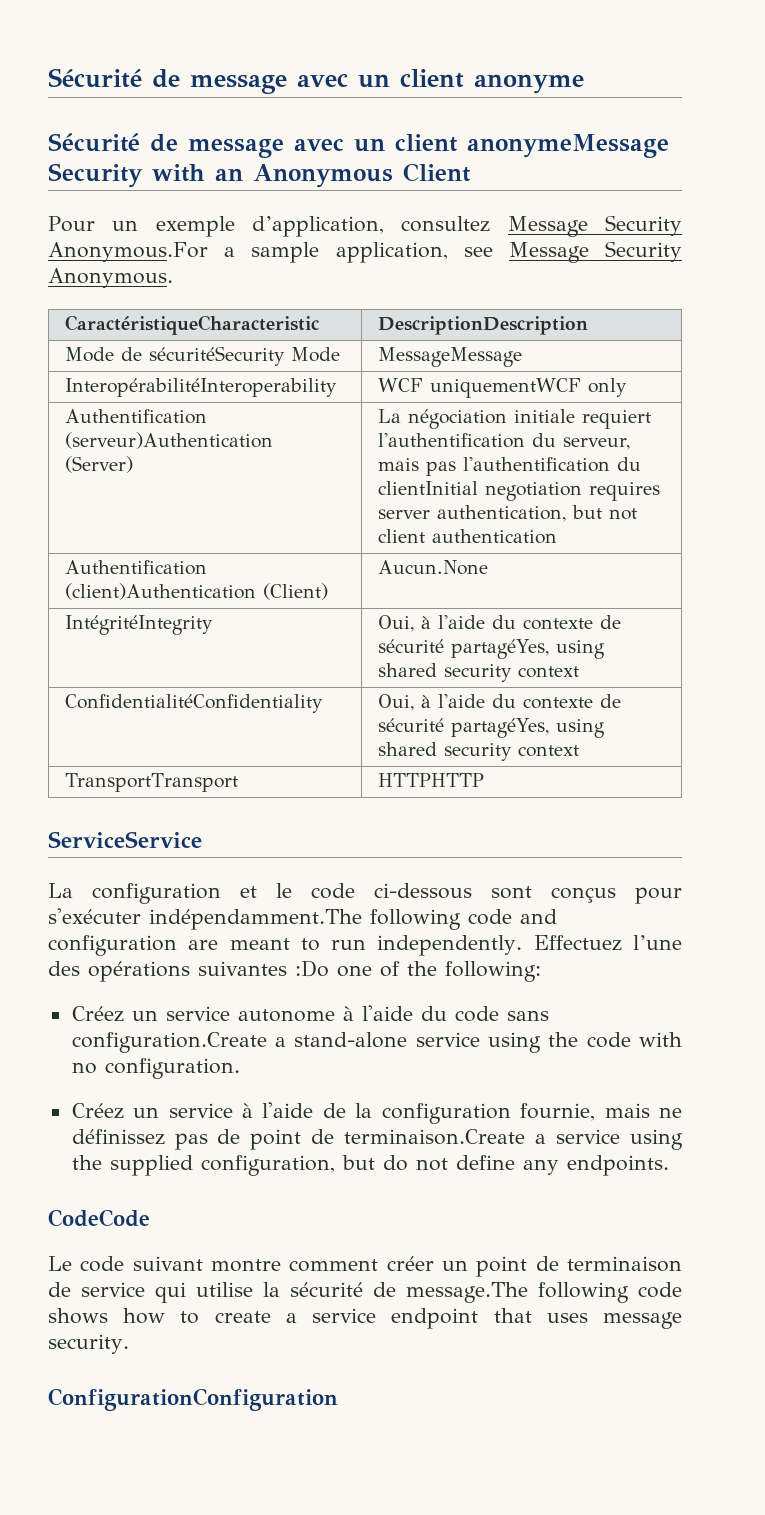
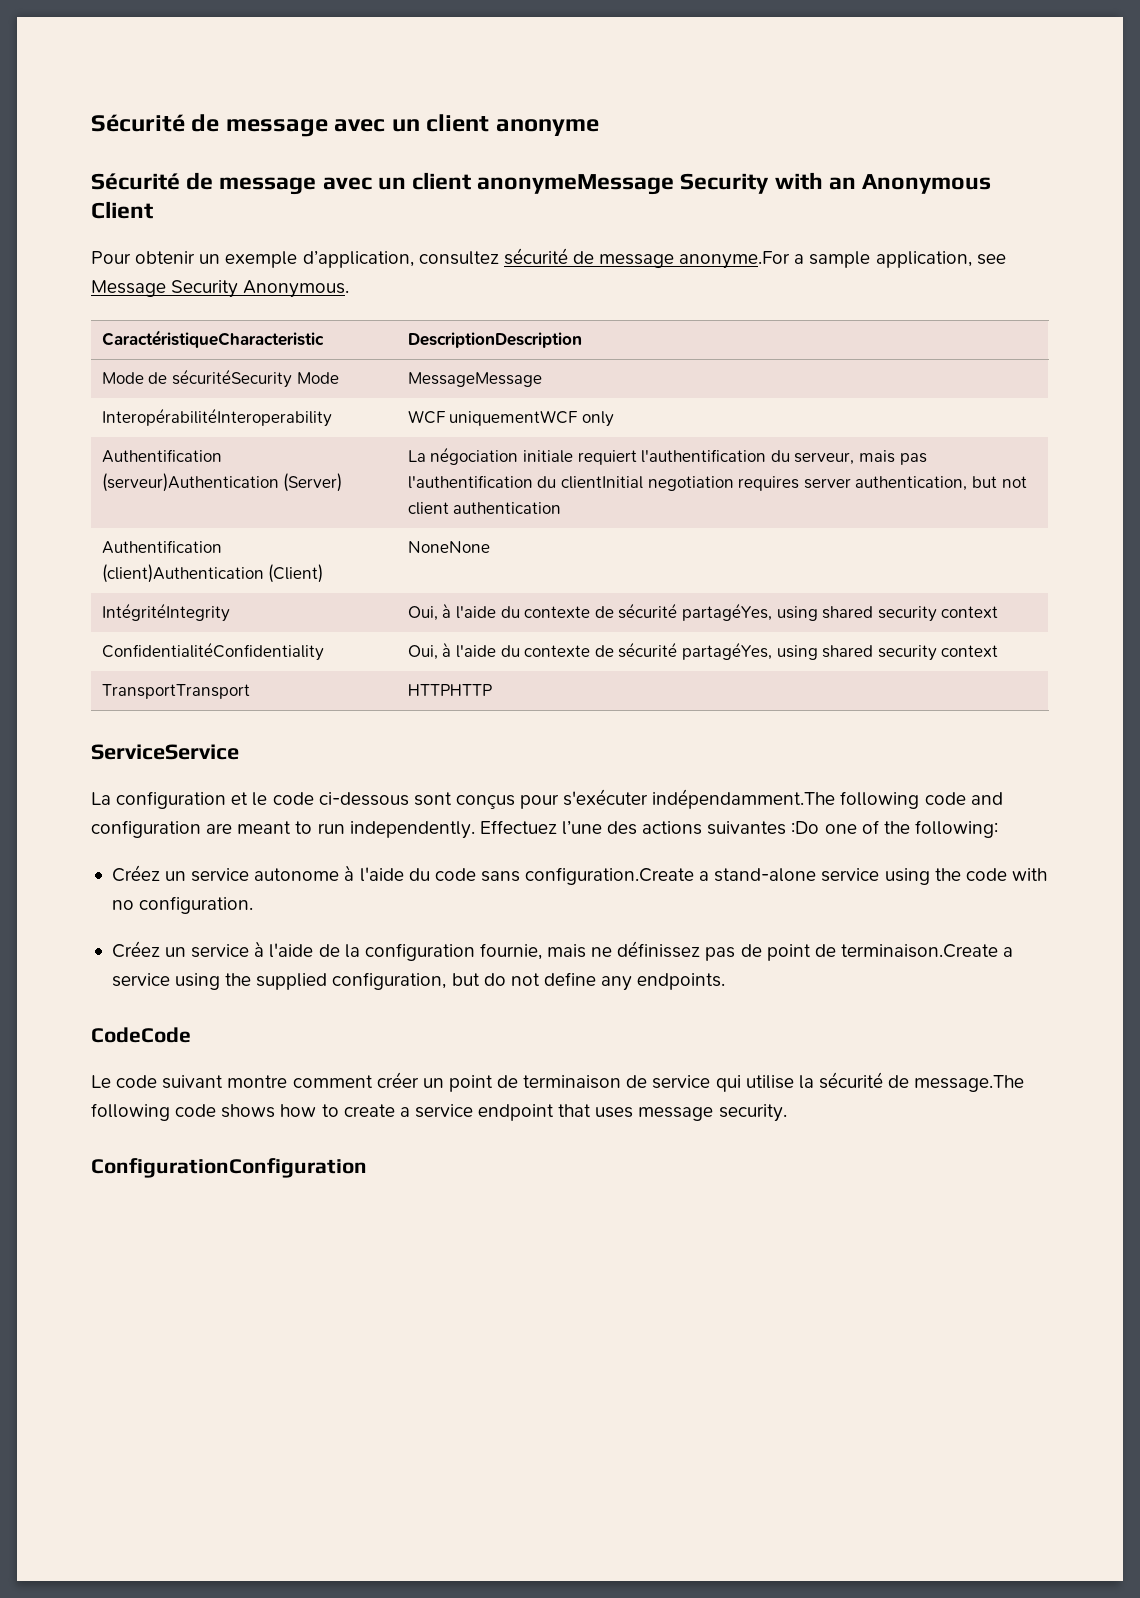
- Pour un exemple d’application, consultez Message Security Anonymous.For a sample application, see Message Security Anonymous.
+ Pour obtenir un exemple d’application, consultez sécurité de message anonyme.For a sample application, see Message Security Anonymous.
- Authentification (client)Authentication (Client) | Aucun.None
+ Authentification (client)Authentication (Client) | NoneNone
- Effectuez l’une des opérations suivantes :Do one of the following:
+ Effectuez l’une des actions suivantes :Do one of the following:

